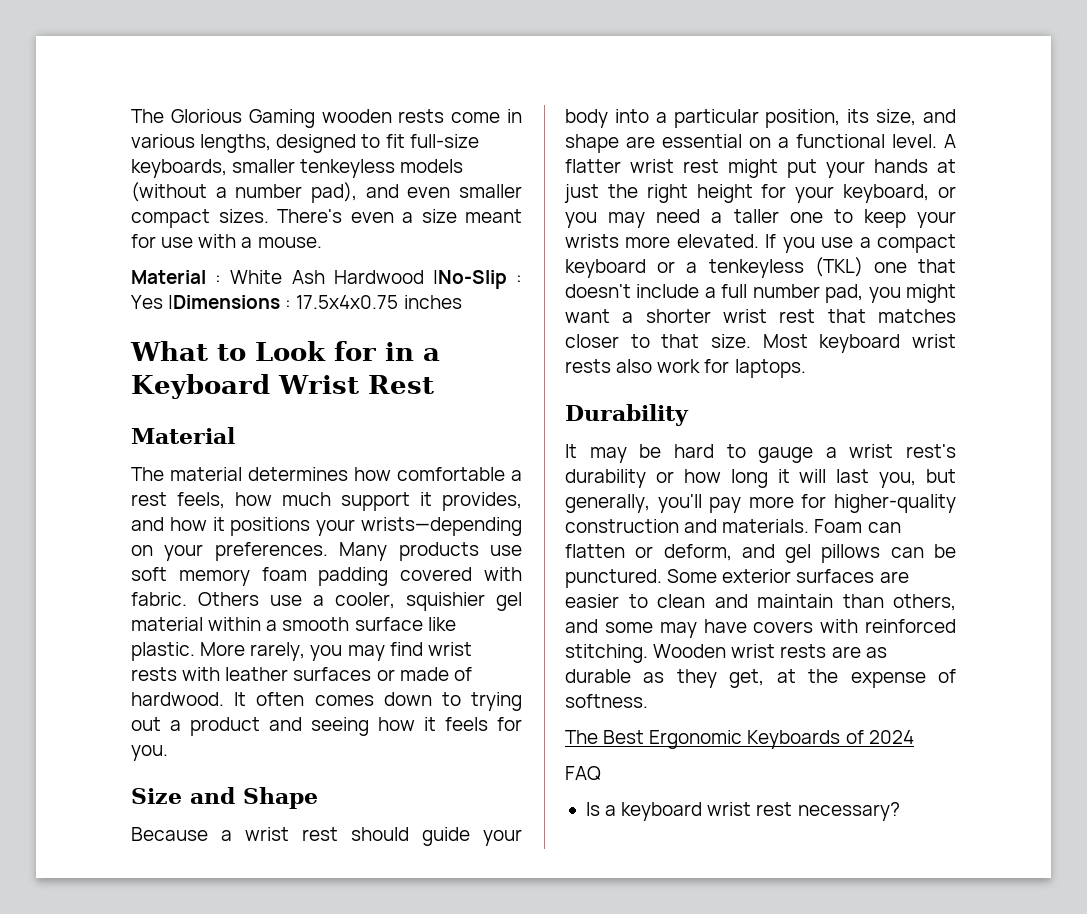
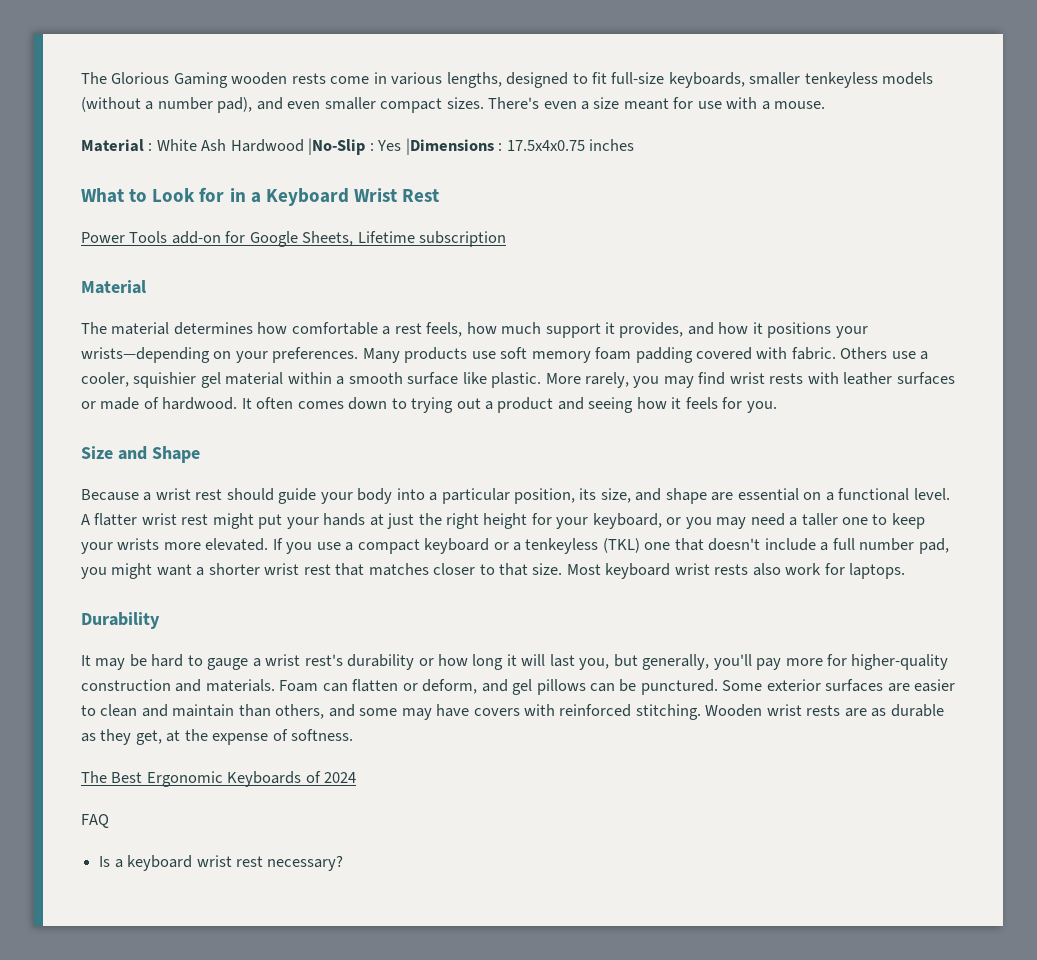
+ Power Tools add-on for Google Sheets, Lifetime subscription

